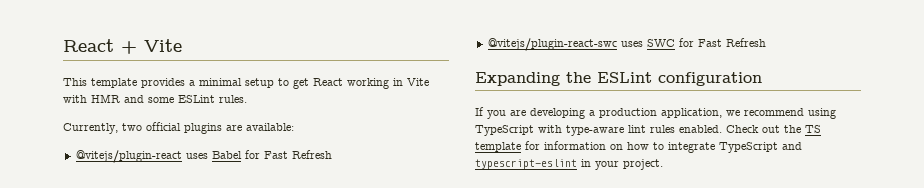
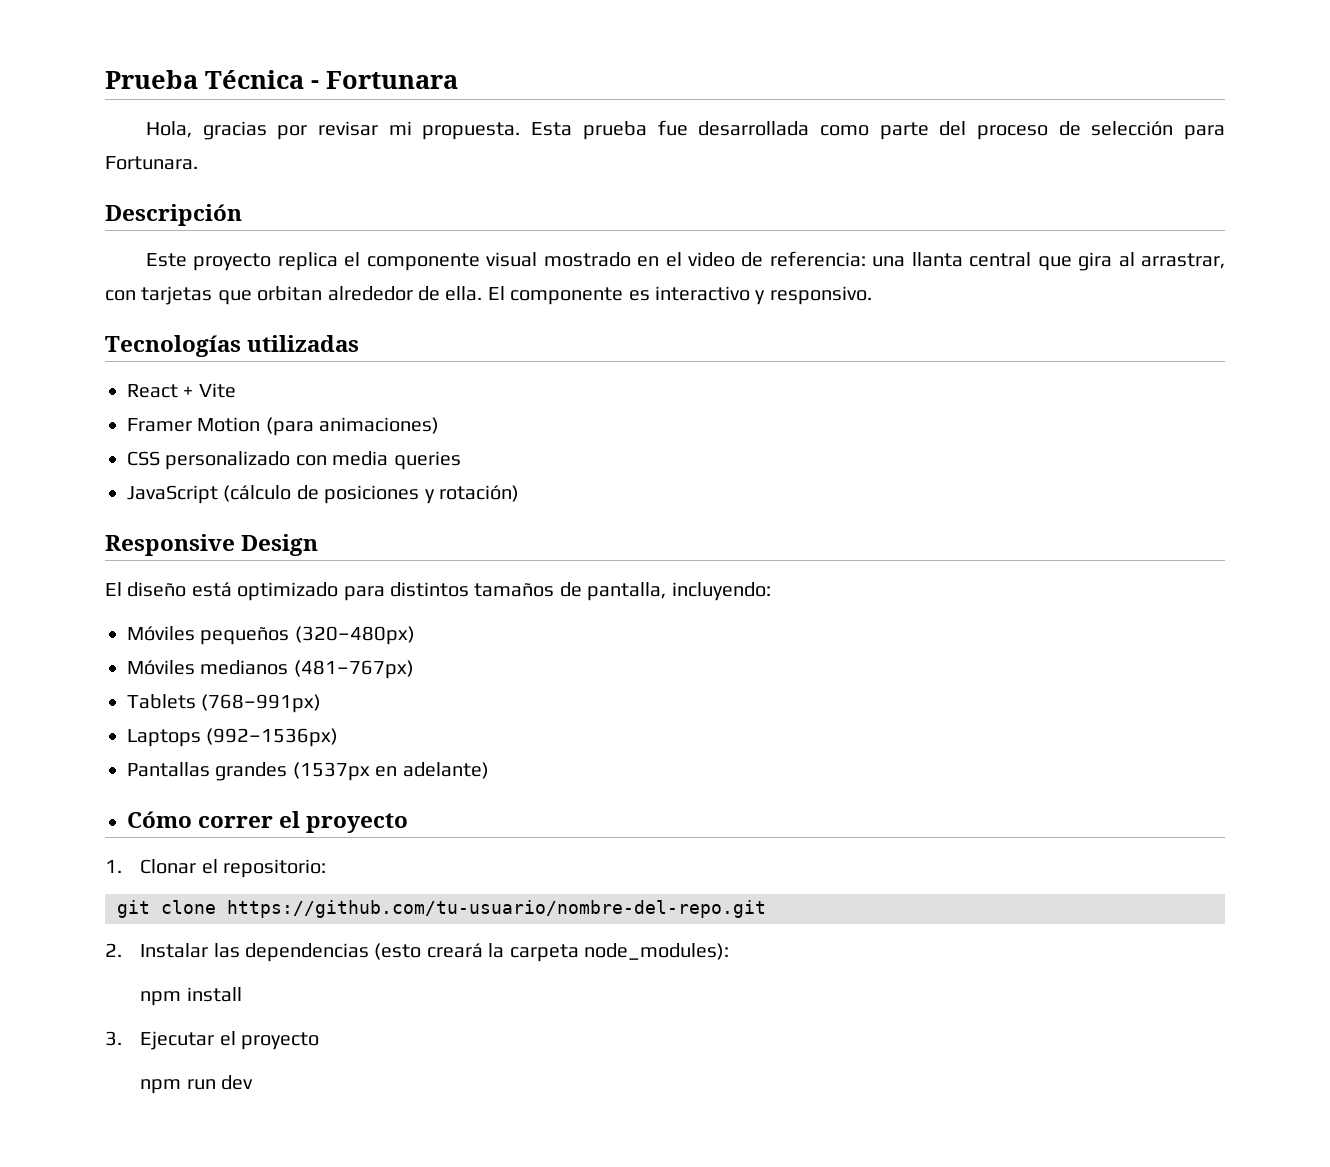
+ Prueba Técnica - Fortunara
+ Hola, gracias por revisar mi propuesta. Esta prueba fue desarrollada como parte del proceso de selección para Fortunara.
+ Descripción
+ Este proyecto replica el componente visual mostrado en el video de referencia: una llanta central que gira al arrastrar, con tarjetas que orbitan alrededor de ella. El componente es interactivo y responsivo.
+ Tecnologías utilizadas
  React + Vite
- This template provides a minimal setup to get React working in Vite with HMR and some ESLint rules.
- Currently, two official plugins are available:
- @vitejs/plugin-react uses Babel for Fast Refresh
- @vitejs/plugin-react-swc uses SWC for Fast Refresh
- Expanding the ESLint configuration
- If you are developing a production application, we recommend using TypeScript with type-aware lint rules enabled. Check out the TS template for information on how to integrate TypeScript and typescript-eslint in your project.
+ Framer Motion (para animaciones)
+ CSS personalizado con media queries
+ JavaScript (cálculo de posiciones y rotación)
+ Responsive Design
+ El diseño está optimizado para distintos tamaños de pantalla, incluyendo:
+ Móviles pequeños (320–480px)
+ Móviles medianos (481–767px)
+ Tablets (768–991px)
+ Laptops (992–1536px)
+ Pantallas grandes (1537px en adelante)
+ Cómo correr el proyecto
+ 1. Clonar el repositorio:
+ git clone https://github.com/tu-usuario/nombre-del-repo.git
+ 2. Instalar las dependencias (esto creará la carpeta node_modules):
+ npm install
+ 3. Ejecutar el proyecto
+ npm run dev

